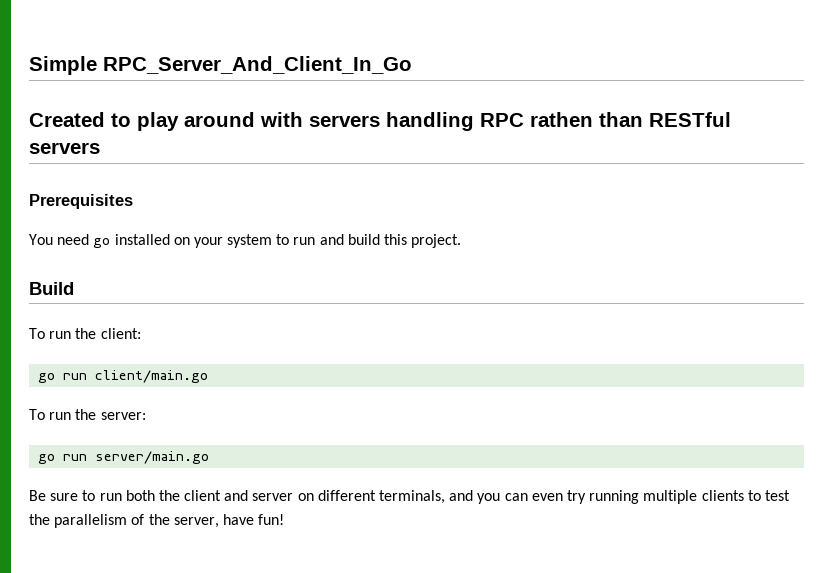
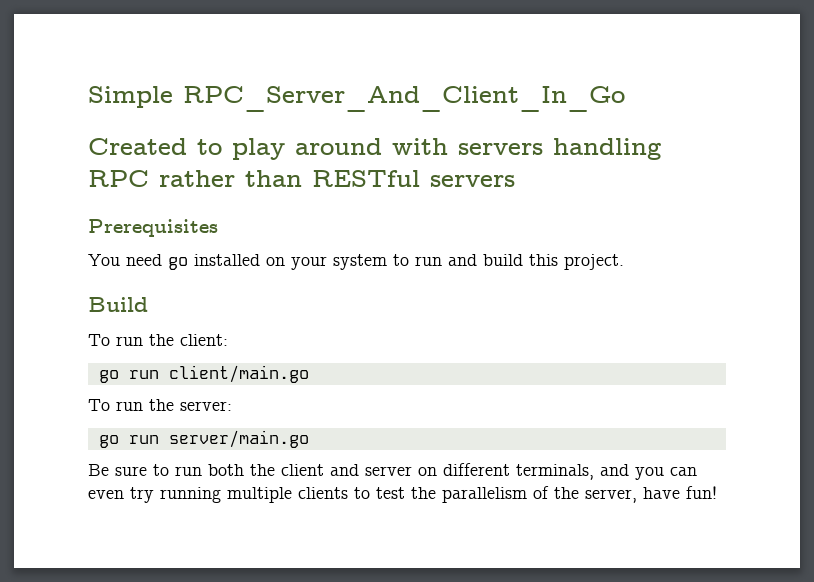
- Created to play around with servers handling RPC rathen than RESTful servers
+ Created to play around with servers handling RPC rather than RESTful servers

